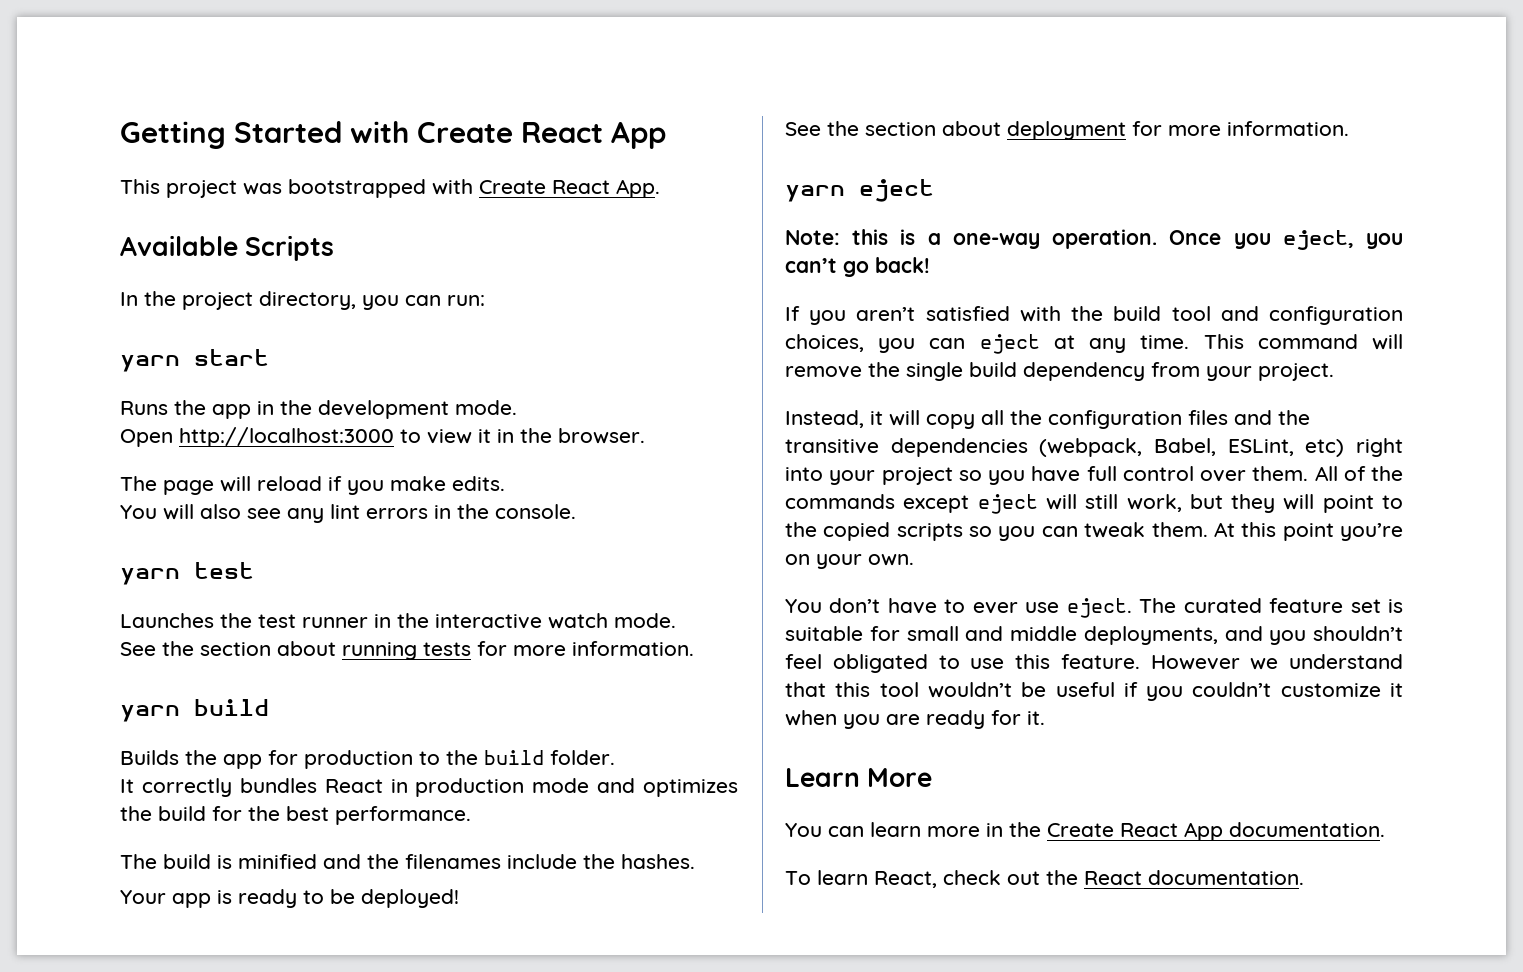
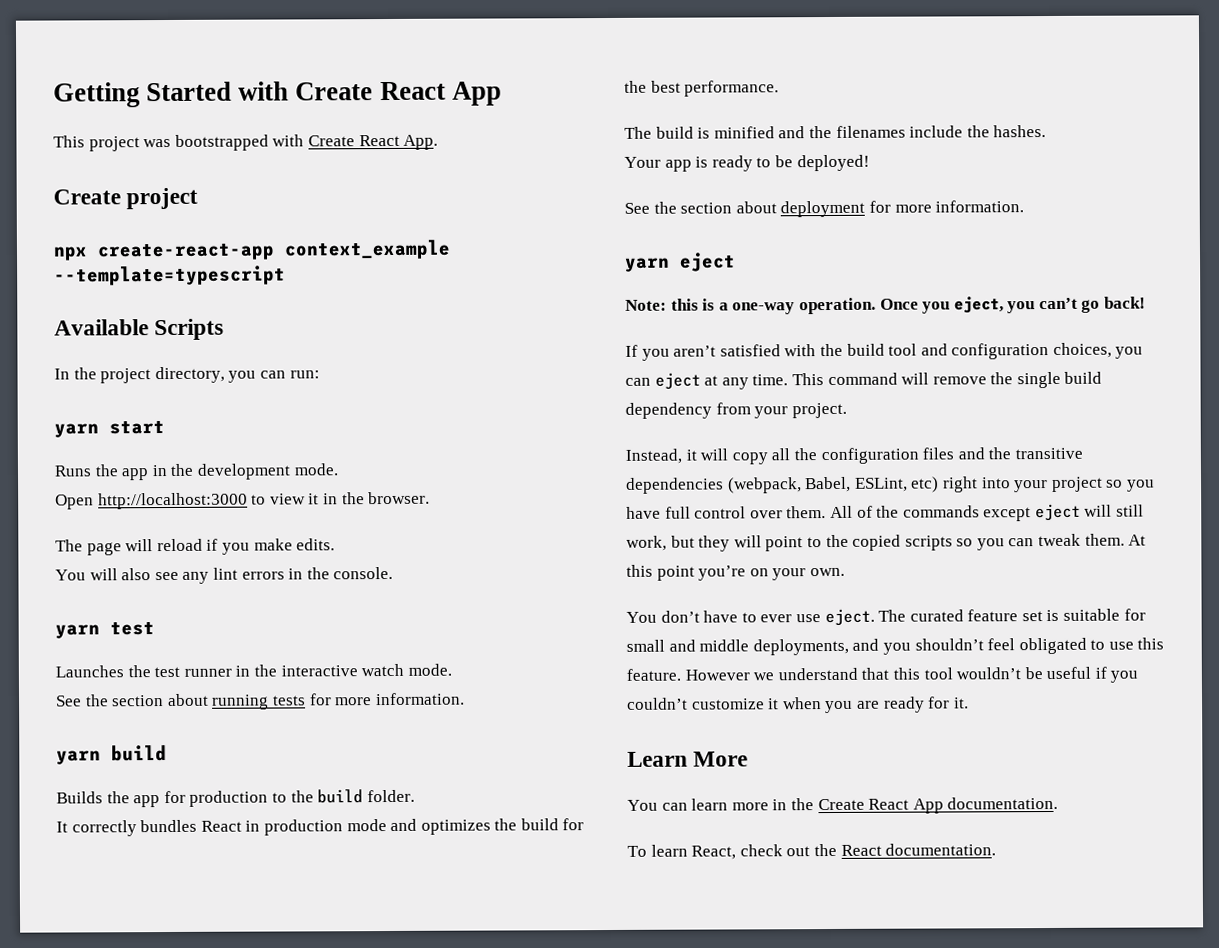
+ Create project
+ npx create-react-app context_example --template=typescript

